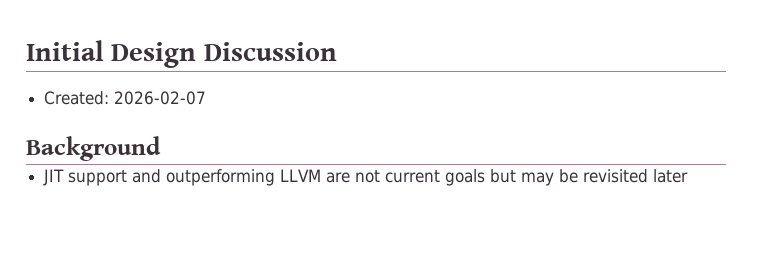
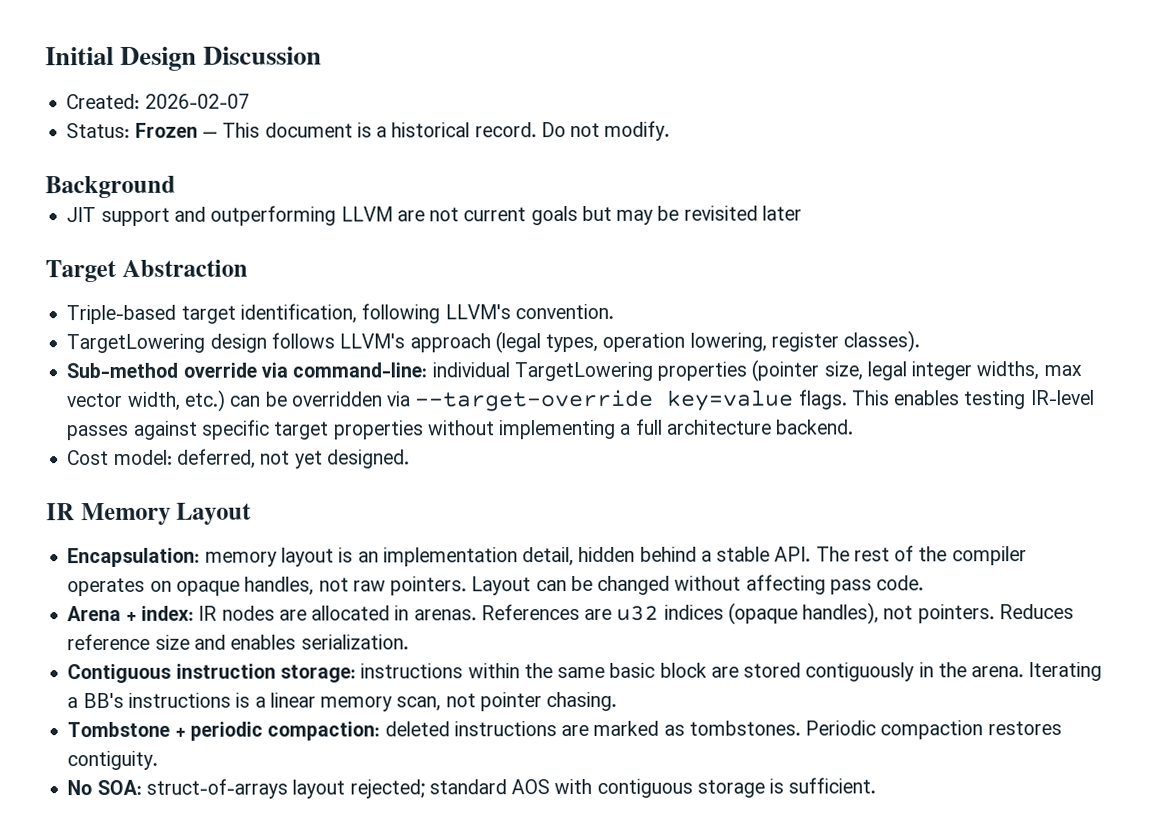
+ Status: Frozen — This document is a historical record. Do not modify.
+ Target Abstraction
+ Triple-based target identification, following LLVM's convention.
+ TargetLowering design follows LLVM's approach (legal types, operation lowering, register classes).
+ Sub-method override via command-line: individual TargetLowering properties (pointer size, legal integer widths, max vector width, etc.) can be overridden via --target-override key=value flags. This enables testing IR-level passes against specific target properties without implementing a full architecture backend.
+ Cost model: deferred, not yet designed.
+ IR Memory Layout
+ Encapsulation: memory layout is an implementation detail, hidden behind a stable API. The rest of the compiler operates on opaque handles, not raw pointers. Layout can be changed without affecting pass code.
+ Arena + index: IR nodes are allocated in arenas. References are u32 indices (opaque handles), not pointers. Reduces reference size and enables serialization.
+ Contiguous instruction storage: instructions within the same basic block are stored contiguously in the arena. Iterating a BB's instructions is a linear memory scan, not pointer chasing.
+ Tombstone + periodic compaction: deleted instructions are marked as tombstones. Periodic compaction restores contiguity.
+ No SOA: struct-of-arrays layout rejected; standard AOS with contiguous storage is sufficient.

